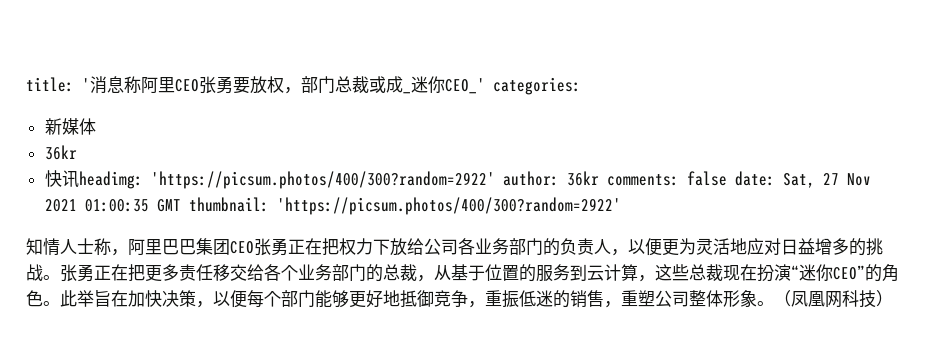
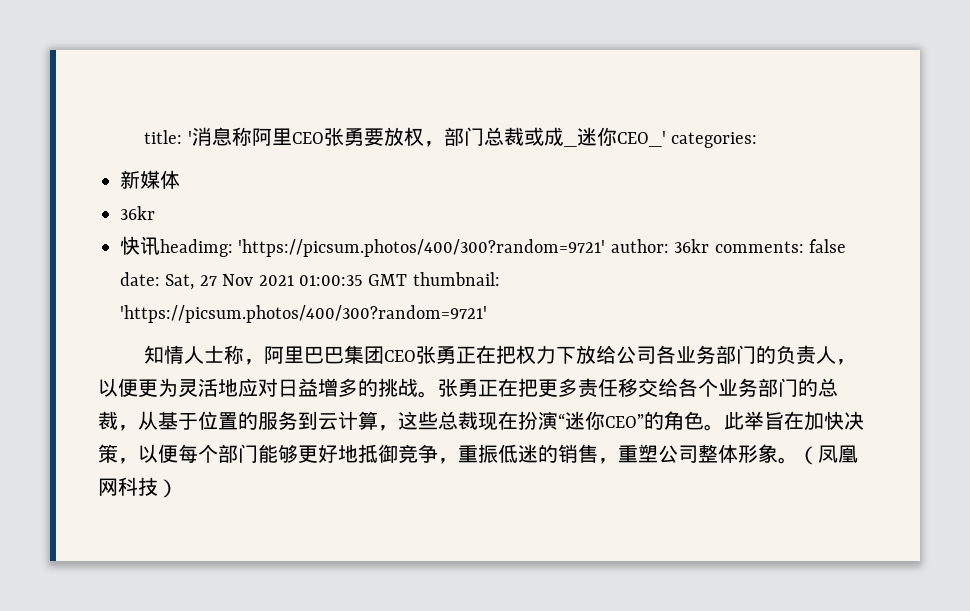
- 快讯headimg: 'https://picsum.photos/400/300?random=2922' author: 36kr comments: false date: Sat, 27 Nov 2021 01:00:35 GMT thumbnail: 'https://picsum.photos/400/300?random=2922'
+ 快讯headimg: 'https://picsum.photos/400/300?random=9721' author: 36kr comments: false date: Sat, 27 Nov 2021 01:00:35 GMT thumbnail: 'https://picsum.photos/400/300?random=9721'

